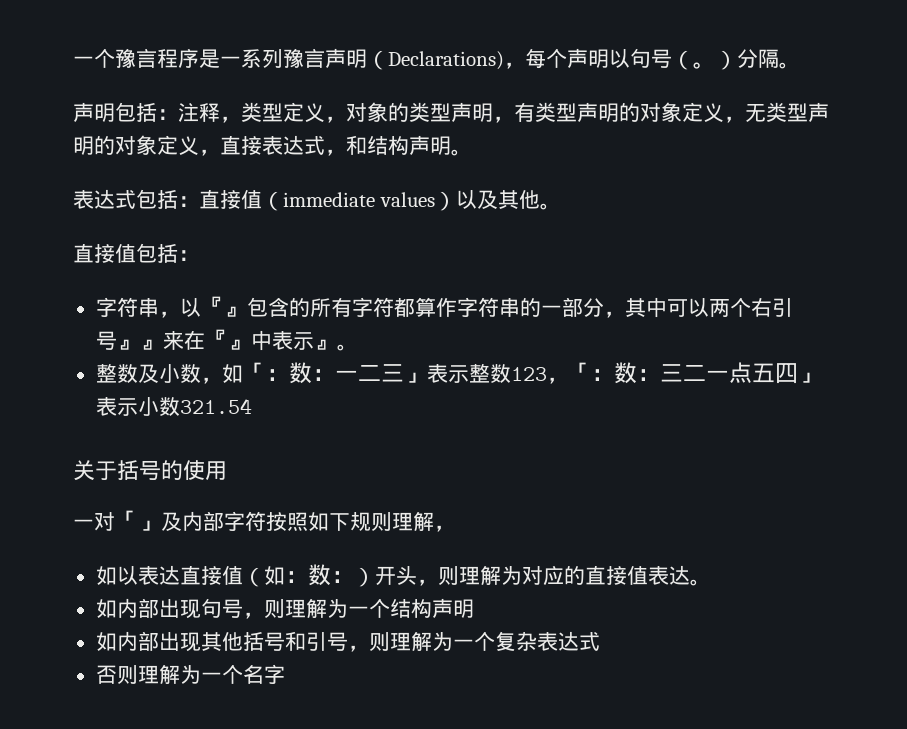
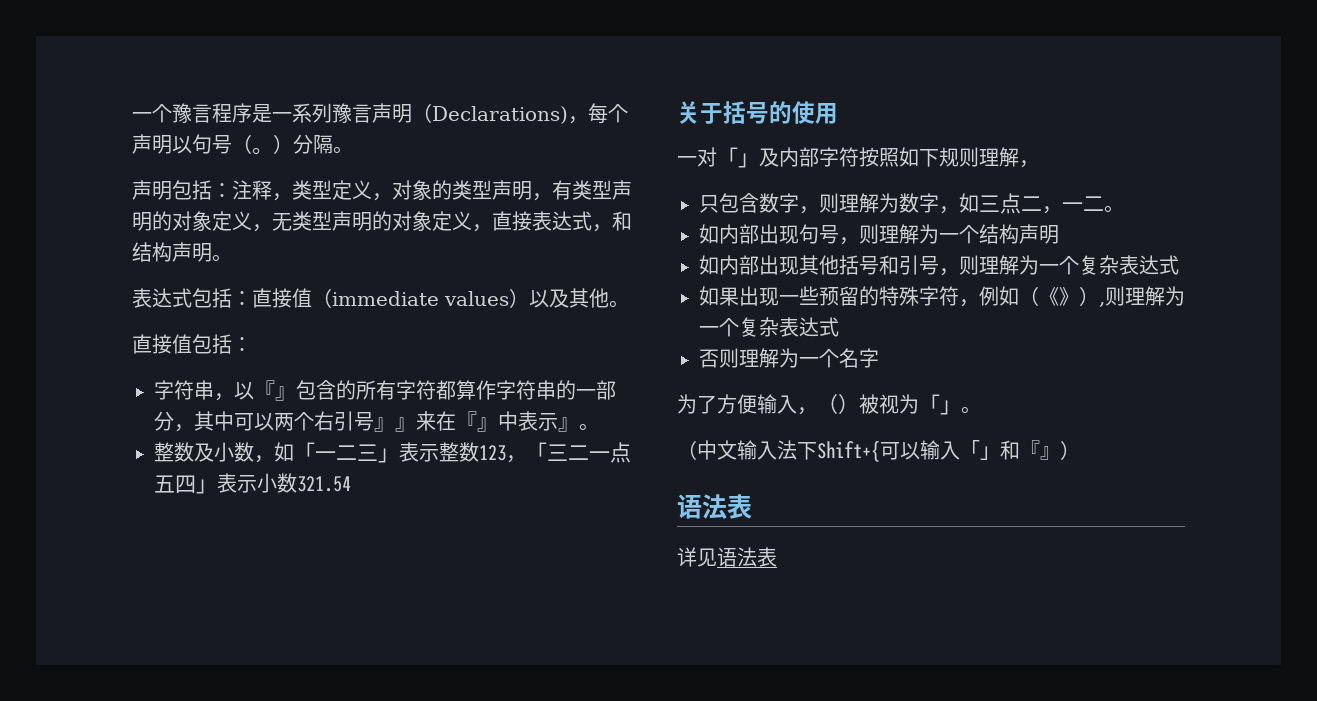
- 整数及小数，如「：数：一二三」表示整数123，「：数：三二一点五四」表示小数321.54
+ 整数及小数，如「一二三」表示整数123，「三二一点五四」表示小数321.54
- 如以表达直接值（如：数：）开头，则理解为对应的直接值表达。
+ 只包含数字，则理解为数字，如三点二，一二。
+ 如果出现一些预留的特殊字符，例如（《》）,则理解为一个复杂表达式
+ 为了方便输入，（）被视为「」。
+ （中文输入法下Shift+{可以输入「」和『』）
+ 语法表
+ 详见语法表

